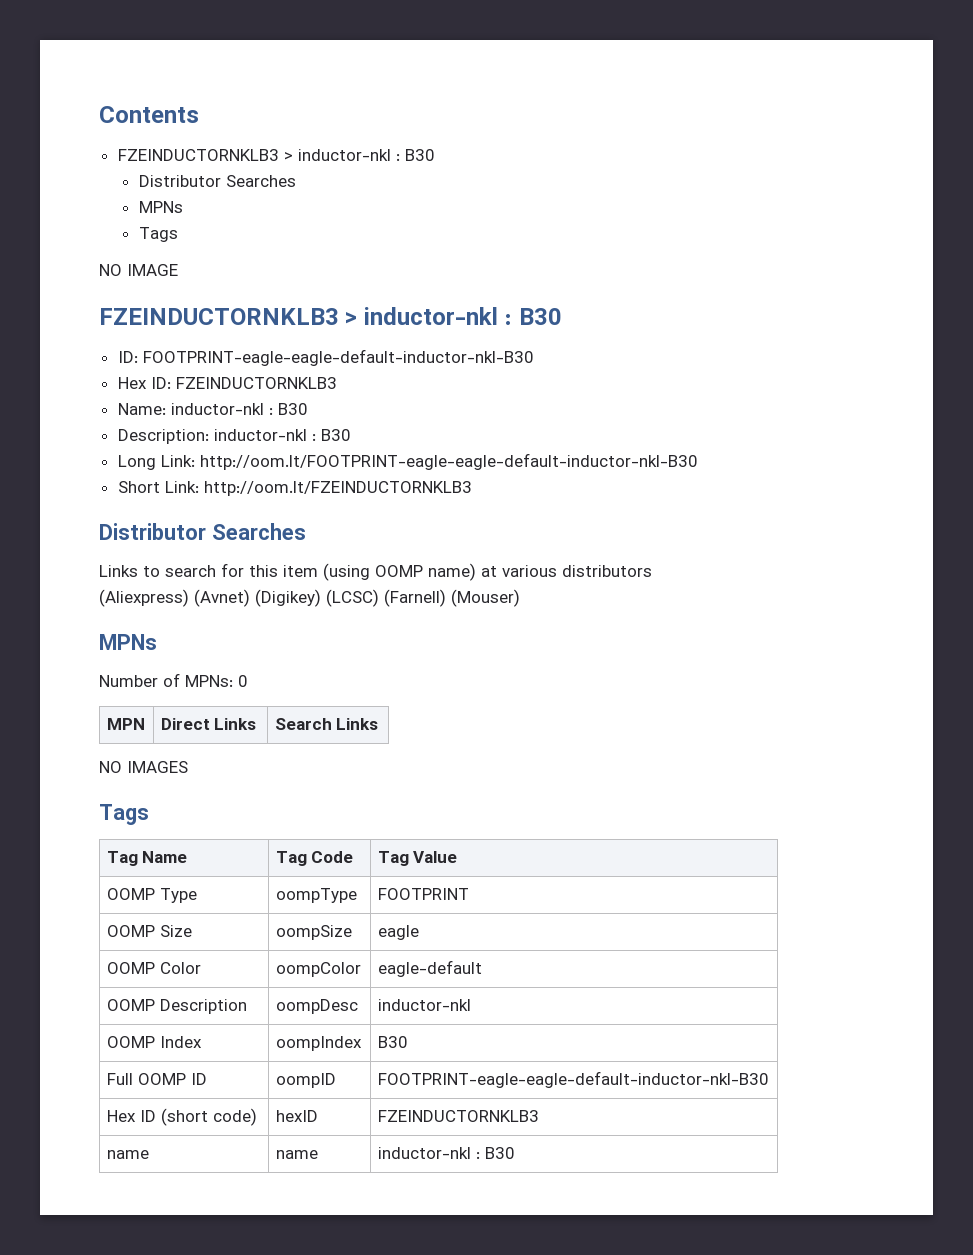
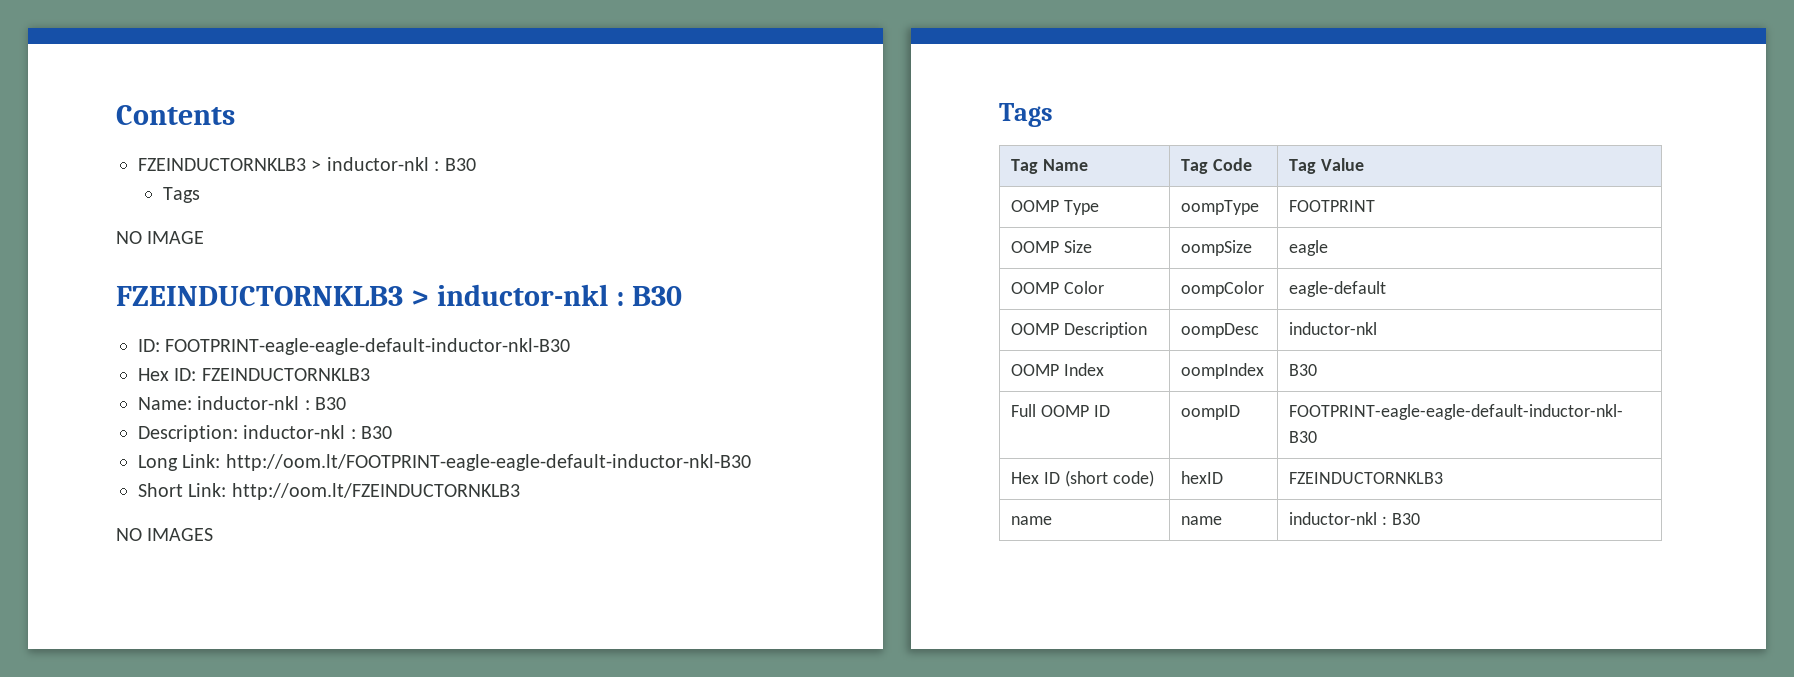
  Contents
  FZEINDUCTORNKLB3 > inductor-nkl : B30
- Distributor Searches
- MPNs
  Short Link: http://oom.lt/FZEINDUCTORNKLB3
- Distributor Searches
- Links to search for this item (using OOMP name) at various distributors
- (Aliexpress) (Avnet) (Digikey) (LCSC) (Farnell) (Mouser)
- MPNs
- Number of MPNs: 0
- MPN | Direct Links | Search Links

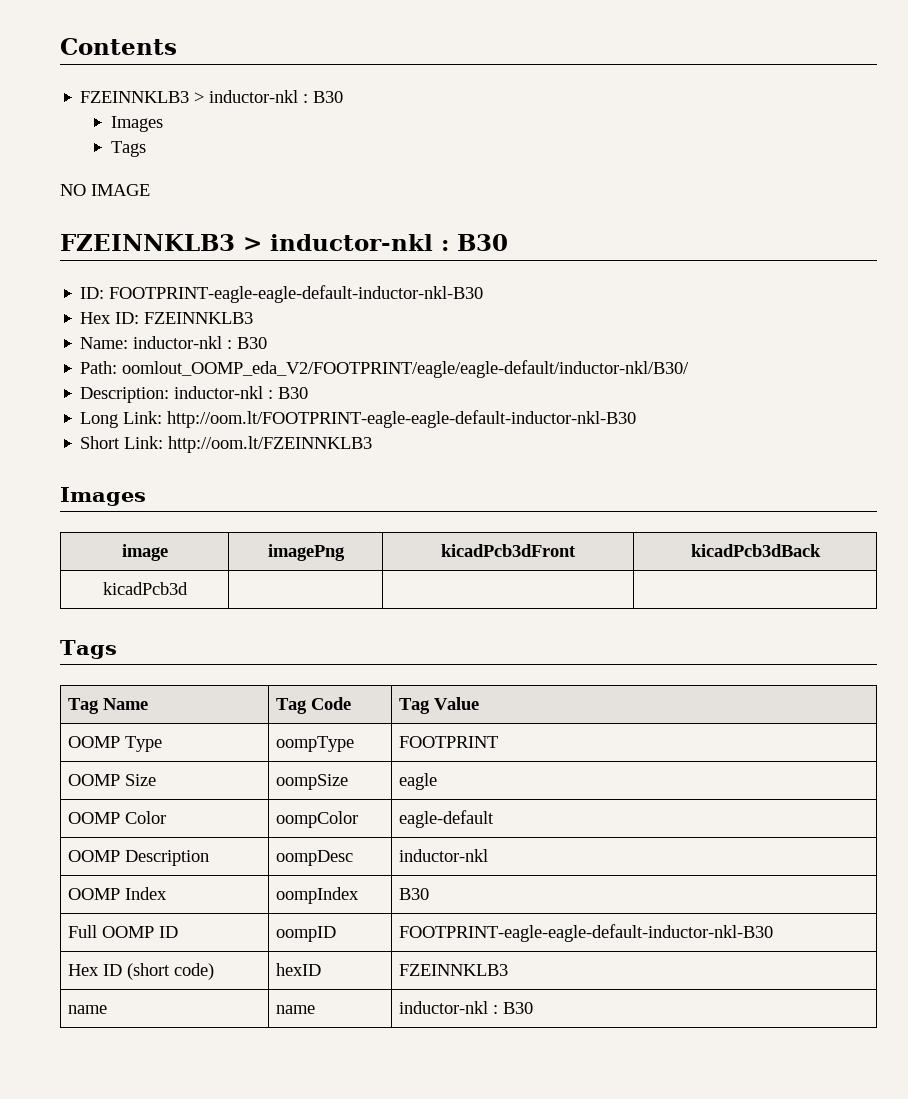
  Contents
- FZEINDUCTORNKLB3 > inductor-nkl : B30
+ FZEINNKLB3 > inductor-nkl : B30
+ Images
  NO IMAGE
- FZEINDUCTORNKLB3 > inductor-nkl : B30
+ FZEINNKLB3 > inductor-nkl : B30
- Hex ID: FZEINDUCTORNKLB3
+ Hex ID: FZEINNKLB3
+ Path: oomlout_OOMP_eda_V2/FOOTPRINT/eagle/eagle-default/inductor-nkl/B30/
- Short Link: http://oom.lt/FZEINDUCTORNKLB3
- NO IMAGES
+ Short Link: http://oom.lt/FZEINNKLB3
+ Images
+ image | imagePng | kicadPcb3dFront | kicadPcb3dBack
+ kicadPcb3d | | |
- Hex ID (short code) | hexID | FZEINDUCTORNKLB3
+ Hex ID (short code) | hexID | FZEINNKLB3

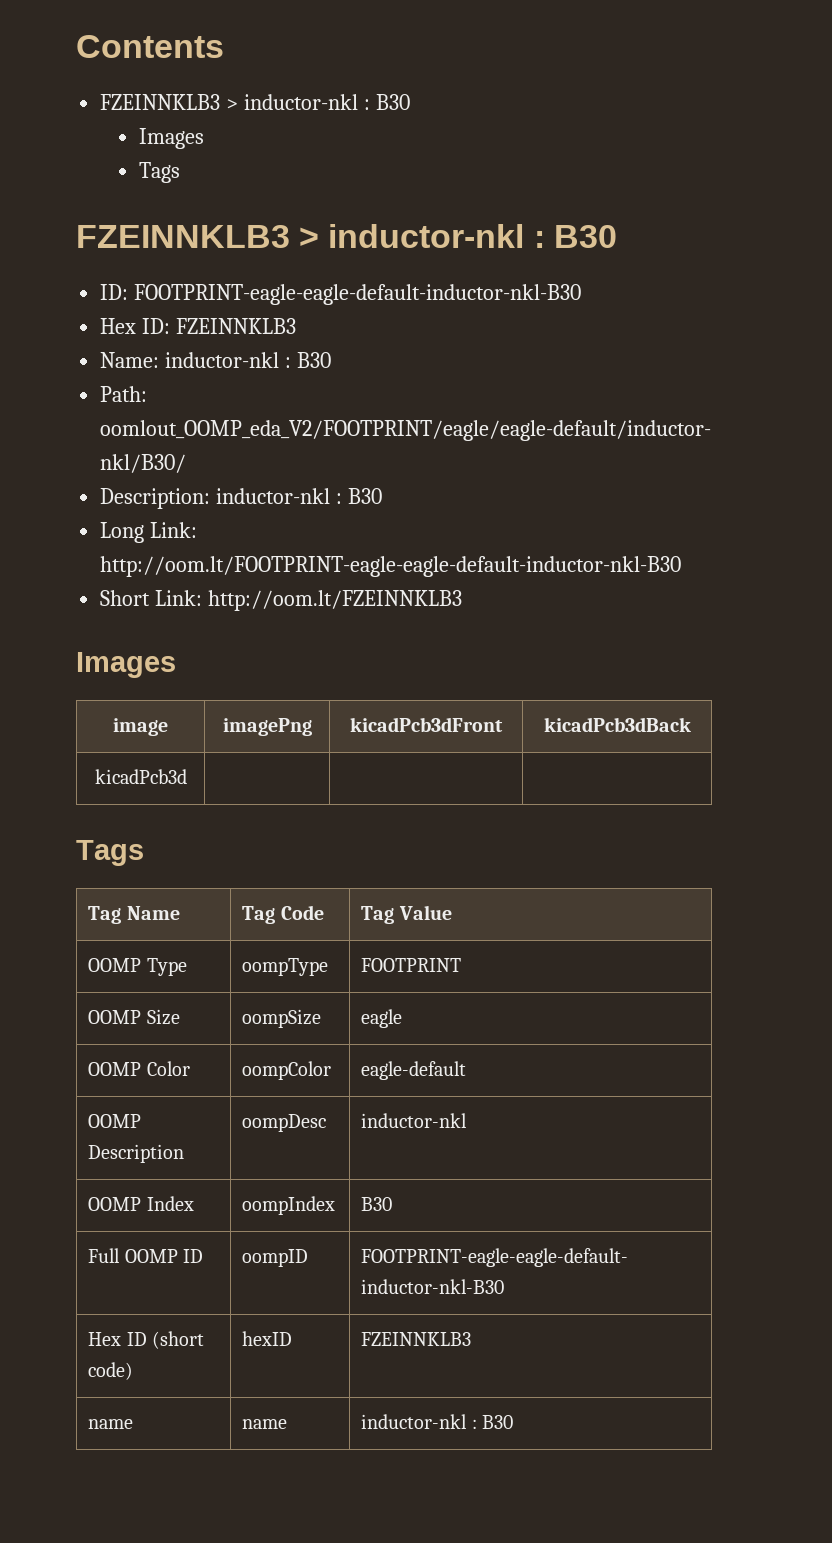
- NO IMAGE

